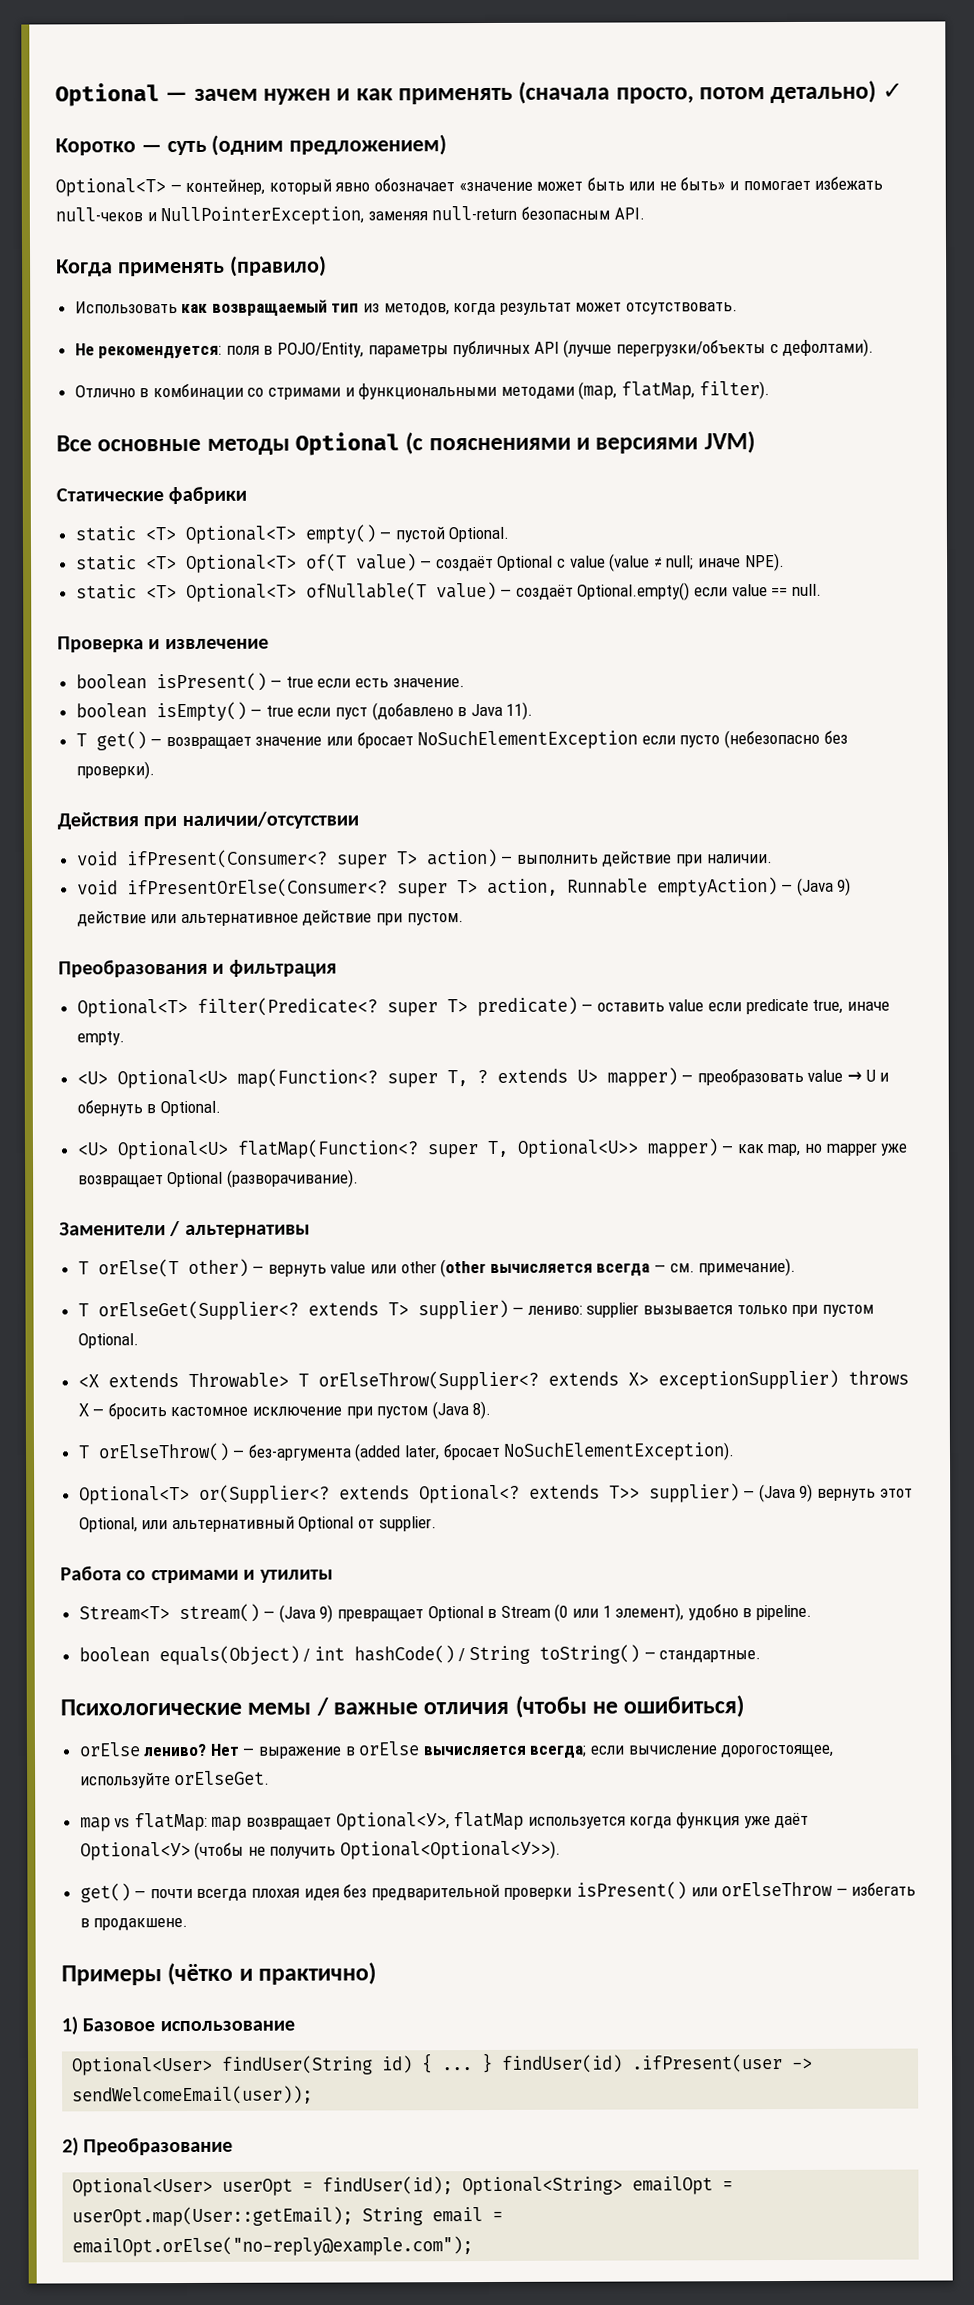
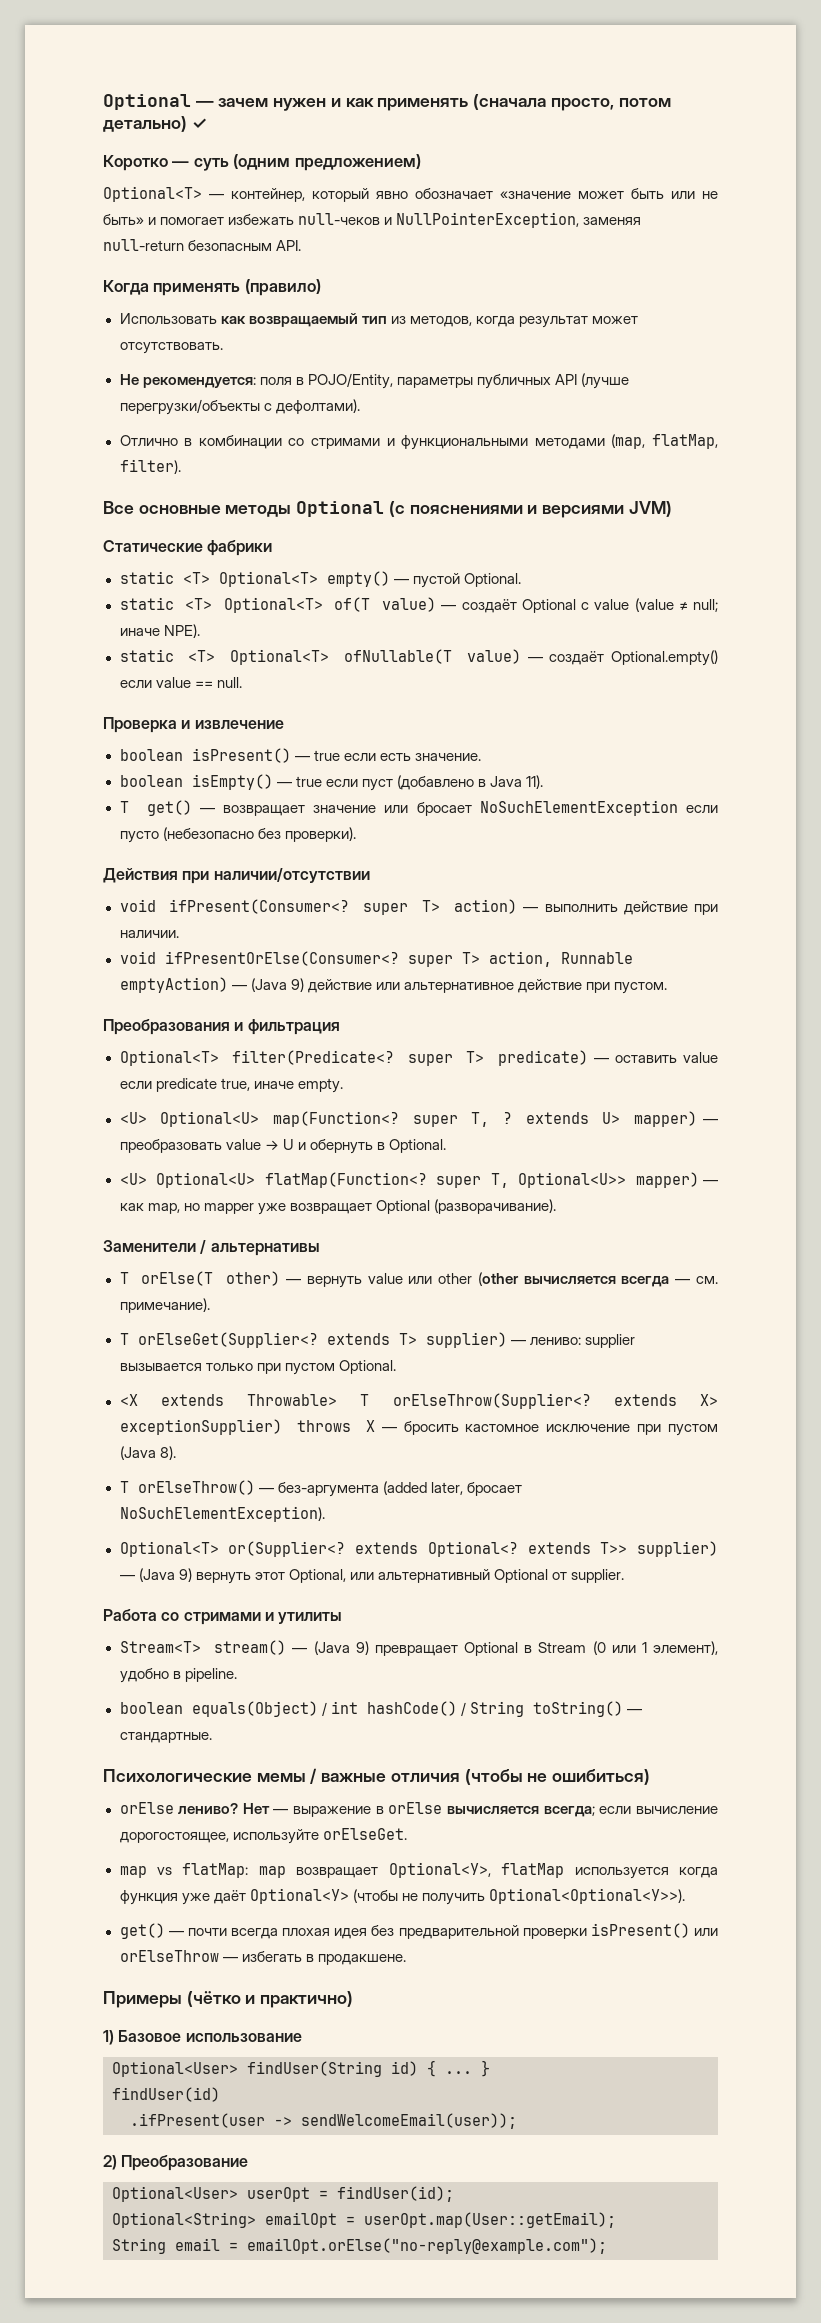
- } findUser(id) .ifPresent(user -> sendWelcomeEmail(user));
+ }
+ findUser(id)
+ .ifPresent(user -> sendWelcomeEmail(user));
- Optional<User> userOpt = findUser(id); Optional<String> emailOpt = userOpt.map(User::getEmail); String email = emailOpt.orElse("no-reply@example.com");
+ Optional<User> userOpt = findUser(id);
+ Optional<String> emailOpt = userOpt.map(User::getEmail);
+ String email = emailOpt.orElse("no-reply@example.com");

